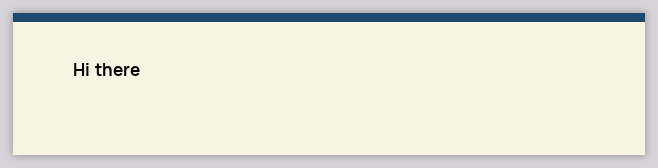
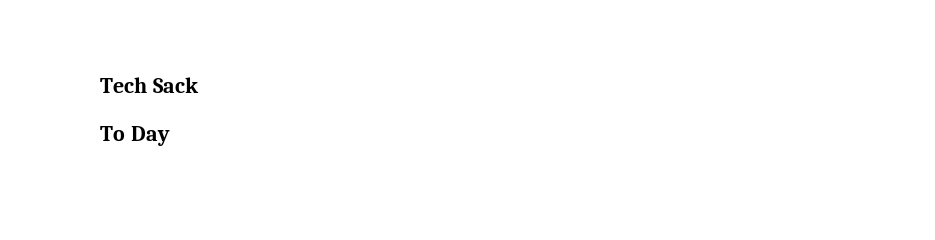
- Hi there
+ Tech Sack
+ To Day

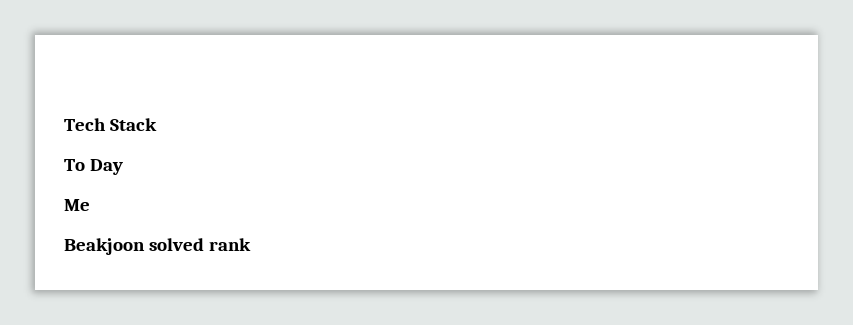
- Tech Sack
+ Tech Stack
+ Me
+ Beakjoon solved rank

